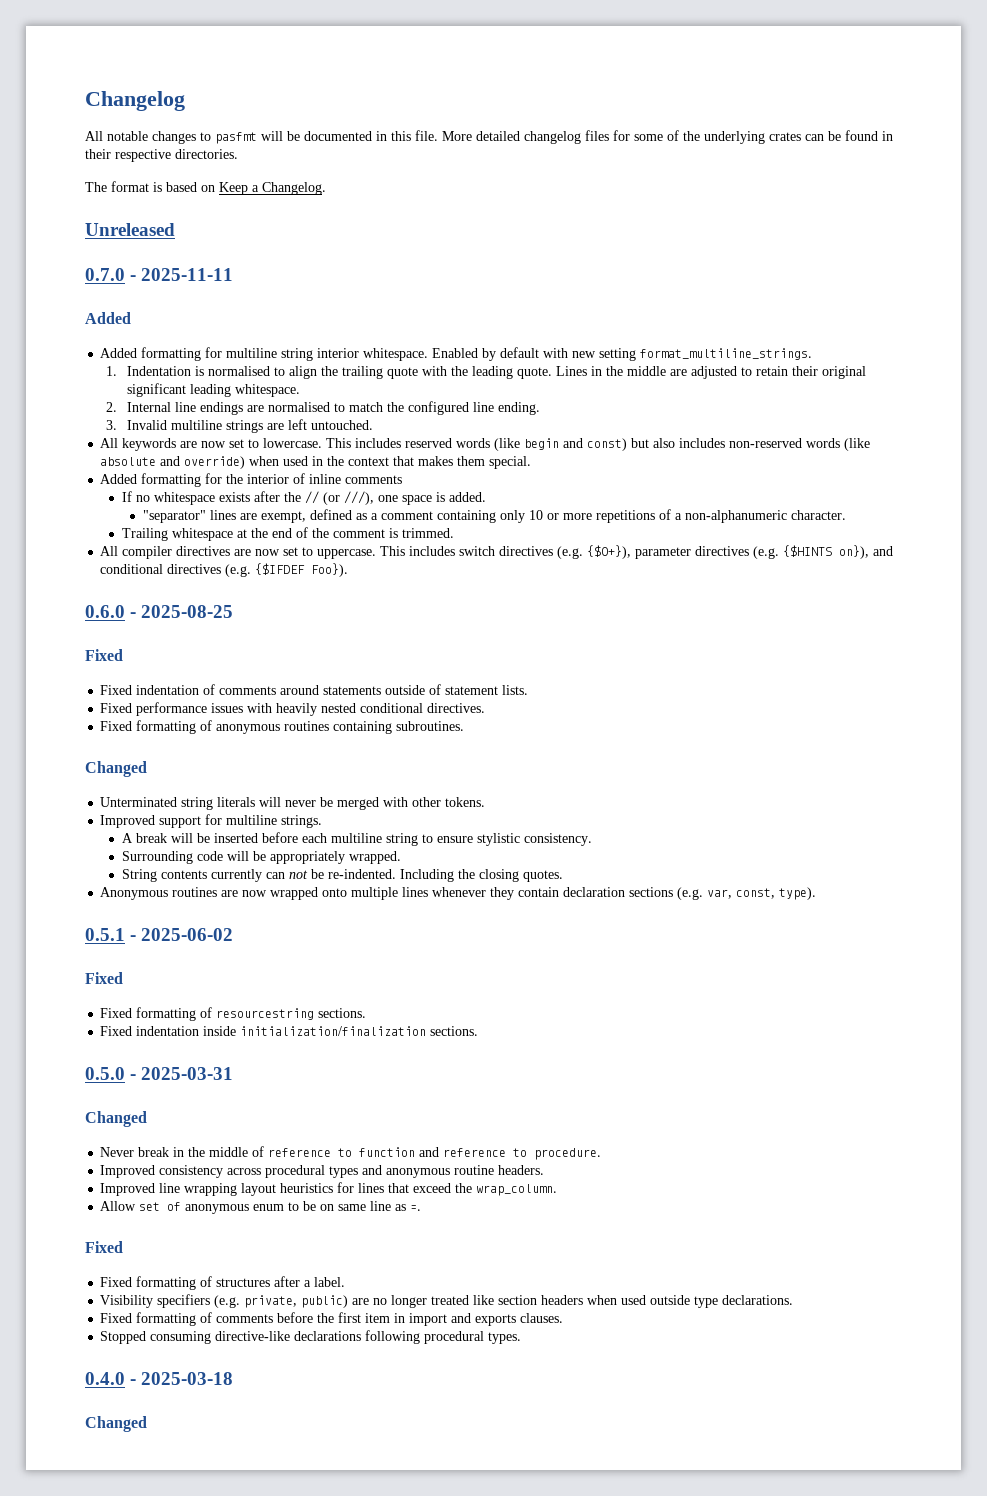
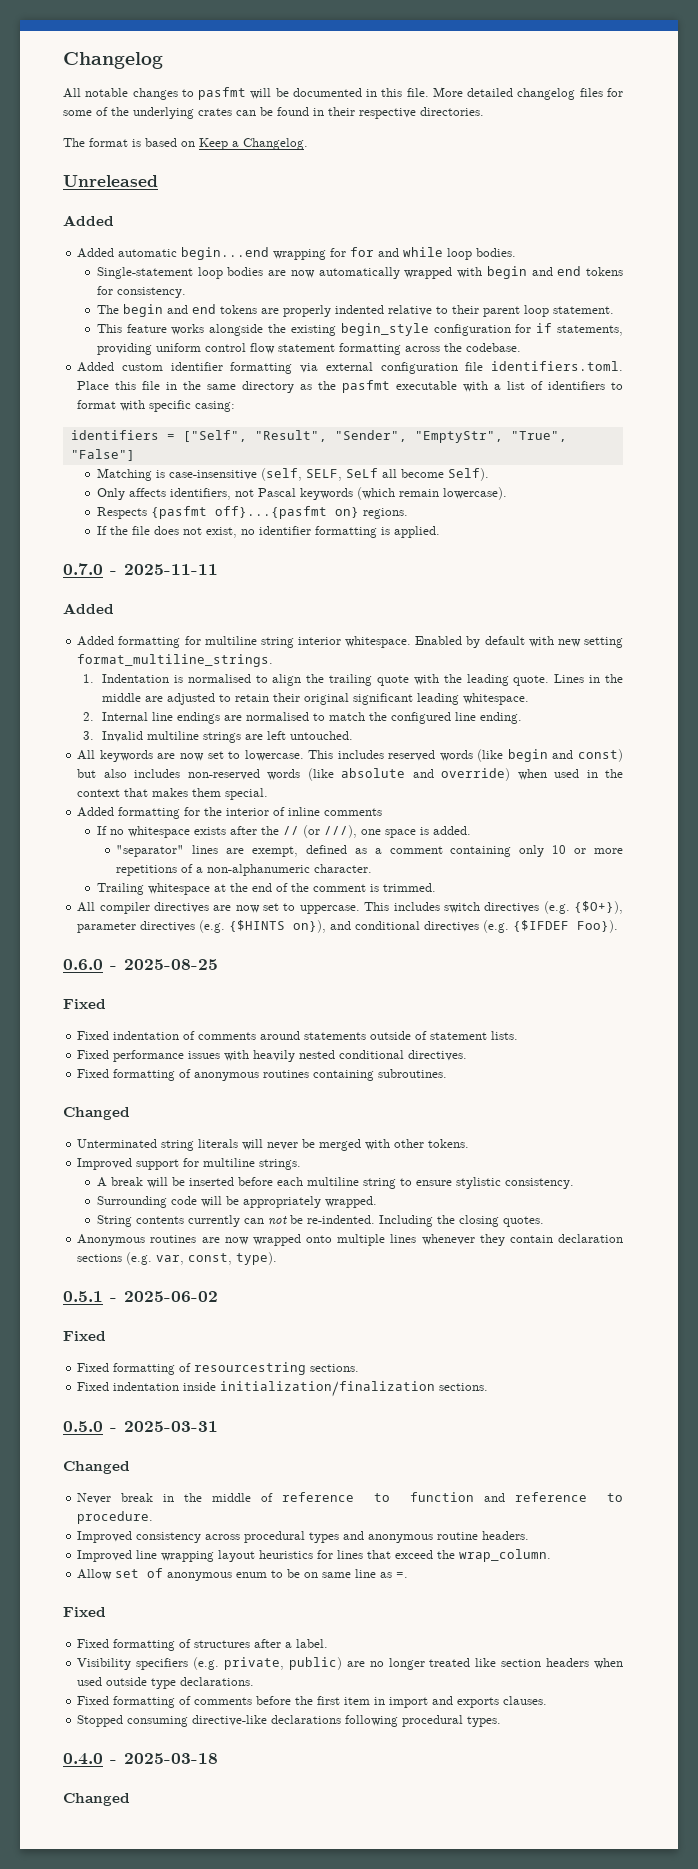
  Unreleased
+ Added
+ Added automatic begin...end wrapping for for and while loop bodies.
+ Single-statement loop bodies are now automatically wrapped with begin and end tokens for consistency.
+ The begin and end tokens are properly indented relative to their parent loop statement.
+ This feature works alongside the existing begin_style configuration for if statements, providing uniform control flow statement formatting across the codebase.
+ Added custom identifier formatting via external configuration file identifiers.toml. Place this file in the same directory as the pasfmt executable with a list of identifiers to format with specific casing:
+ identifiers = ["Self", "Result", "Sender", "EmptyStr", "True", "False"]
+ Matching is case-insensitive (self, SELF, SeLf all become Self).
+ Only affects identifiers, not Pascal keywords (which remain lowercase).
+ Respects {pasfmt off}...{pasfmt on} regions.
+ If the file does not exist, no identifier formatting is applied.

